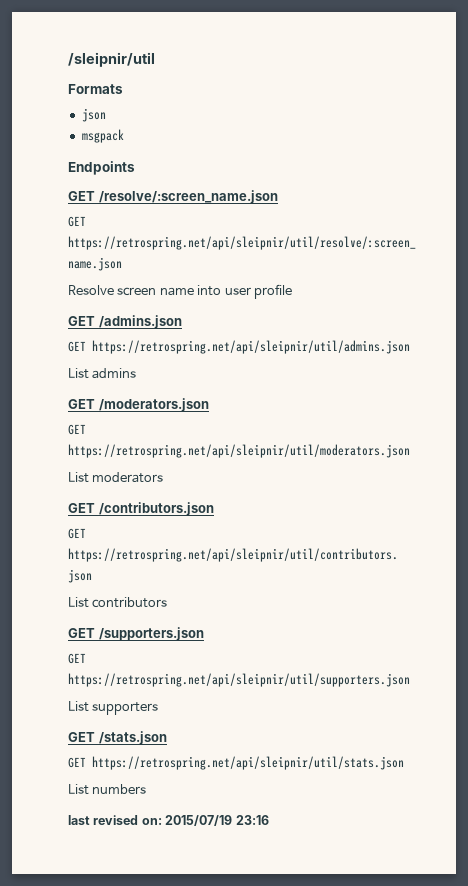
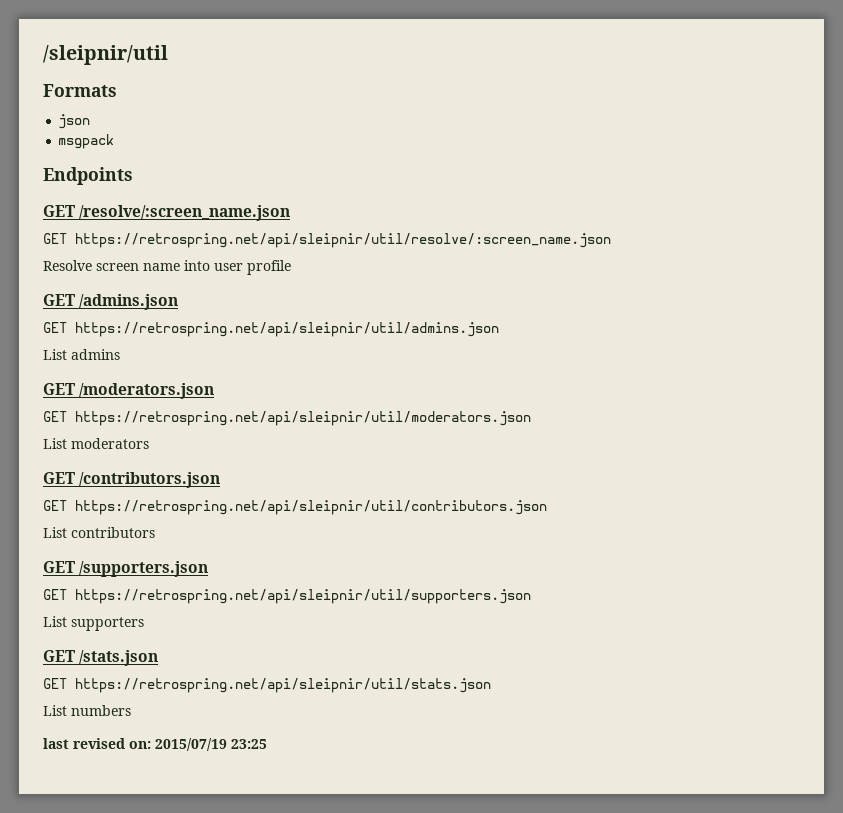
- last revised on: 2015/07/19 23:16
+ last revised on: 2015/07/19 23:25

